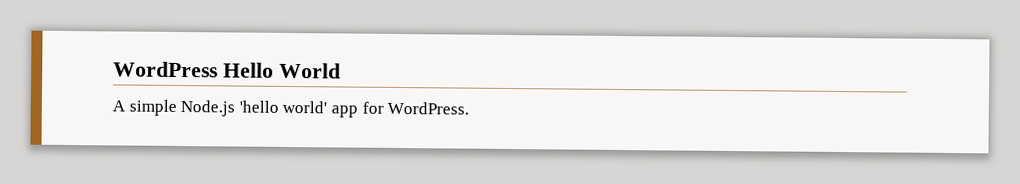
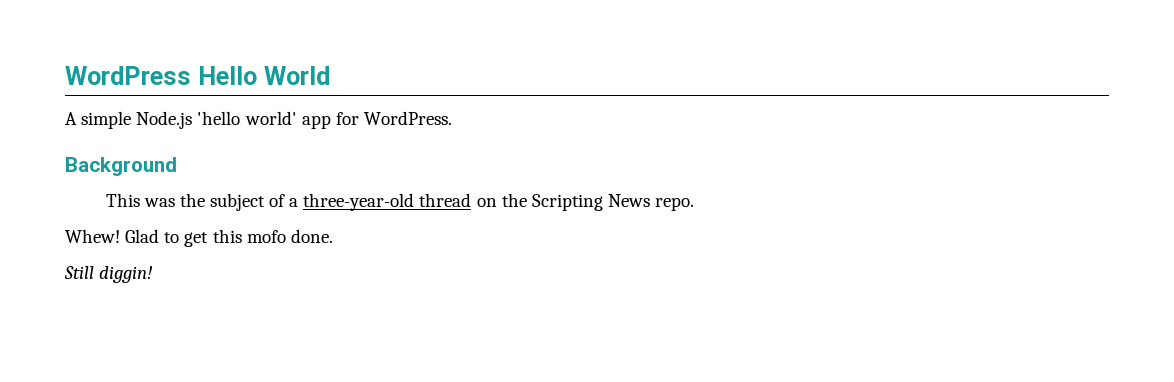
+ Background
+ This was the subject of a three-year-old thread on the Scripting News repo.
+ Whew! Glad to get this mofo done.
+ Still diggin!

